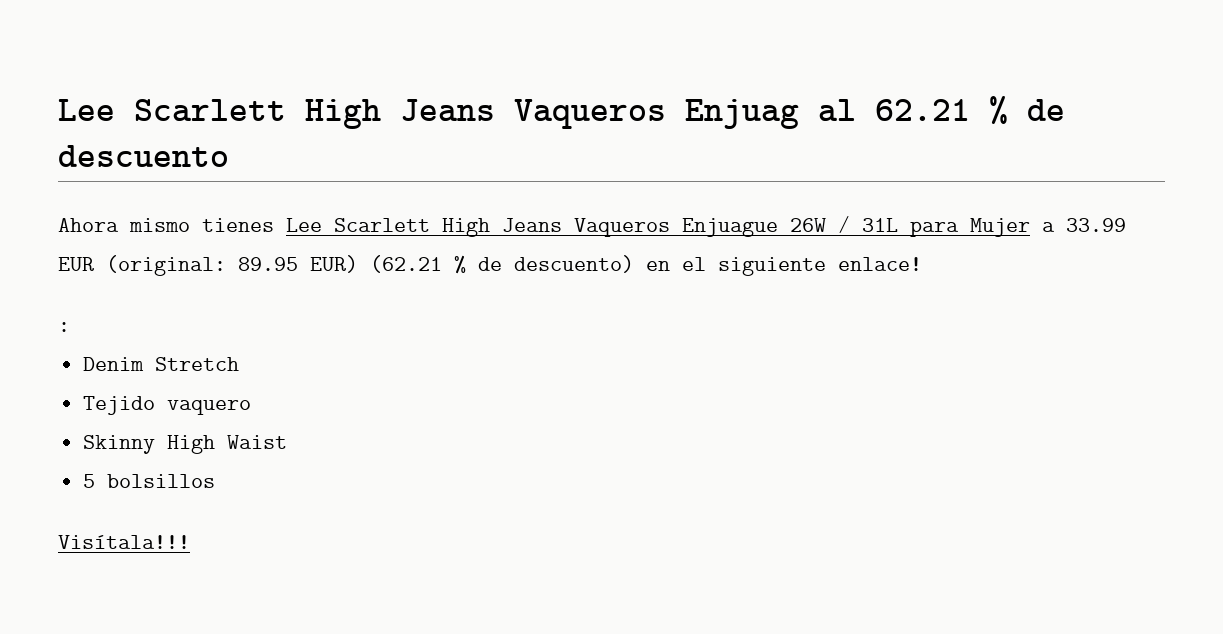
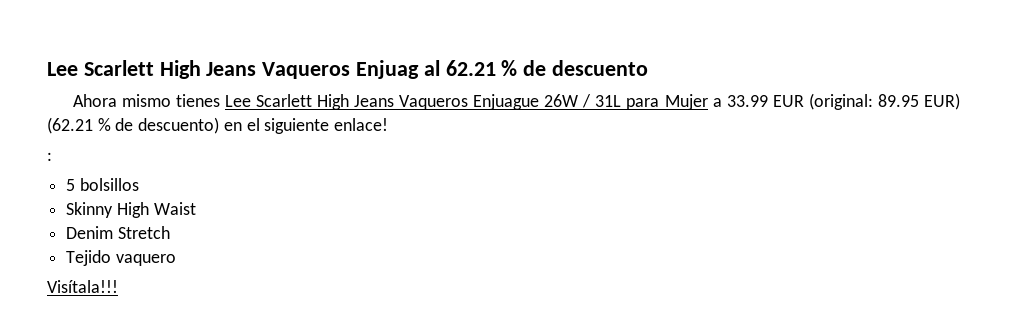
+ 5 bolsillos
+ Skinny High Waist
- Skinny High Waist
- 5 bolsillos

